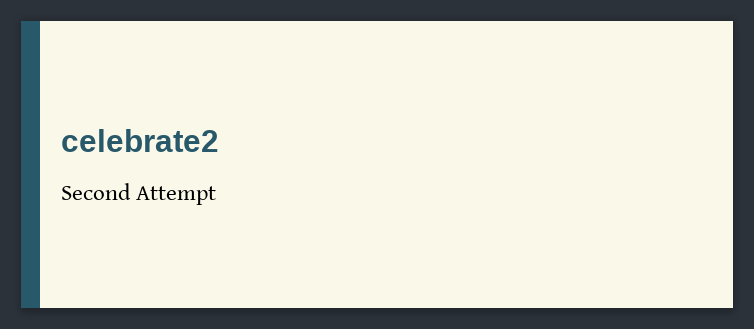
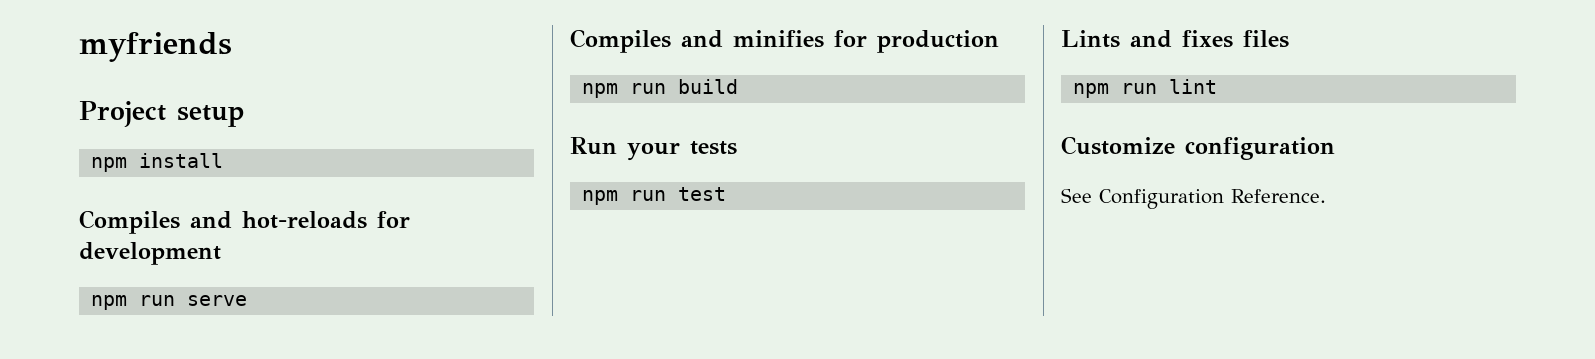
- celebrate2
- Second Attempt
+ myfriends
+ Project setup
+ npm install
+ Compiles and hot-reloads for development
+ npm run serve
+ Compiles and minifies for production
+ npm run build
+ Run your tests
+ npm run test
+ Lints and fixes files
+ npm run lint
+ Customize configuration
+ See Configuration Reference.

